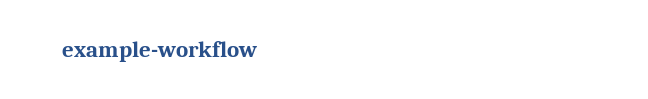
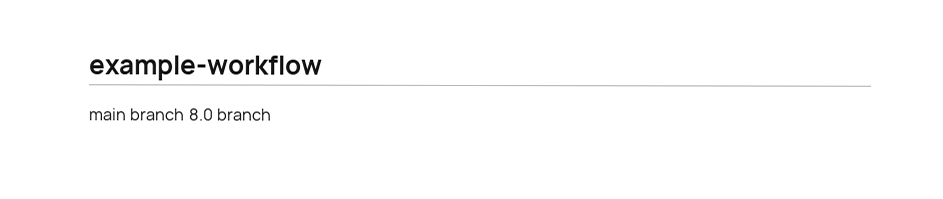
+ main branch 8.0 branch

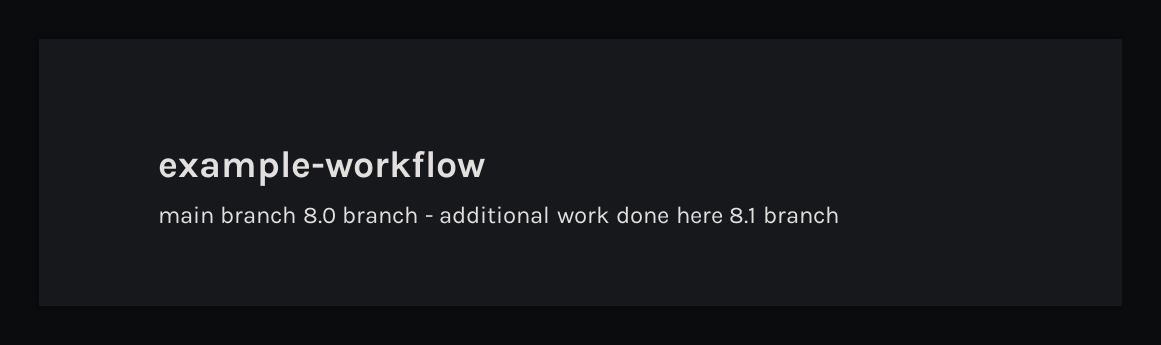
- main branch 8.0 branch
+ main branch 8.0 branch - additional work done here 8.1 branch

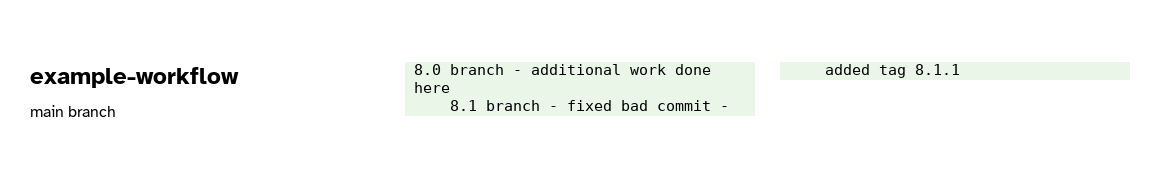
- main branch 8.0 branch - additional work done here 8.1 branch
+ main branch
+ 8.0 branch - additional work done here
+ 8.1 branch - fixed bad commit - added tag 8.1.1

